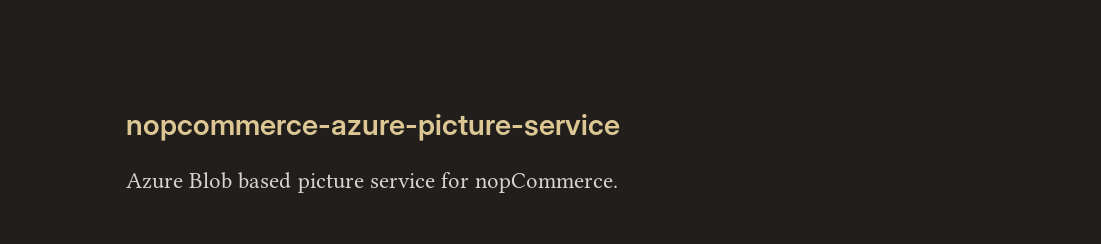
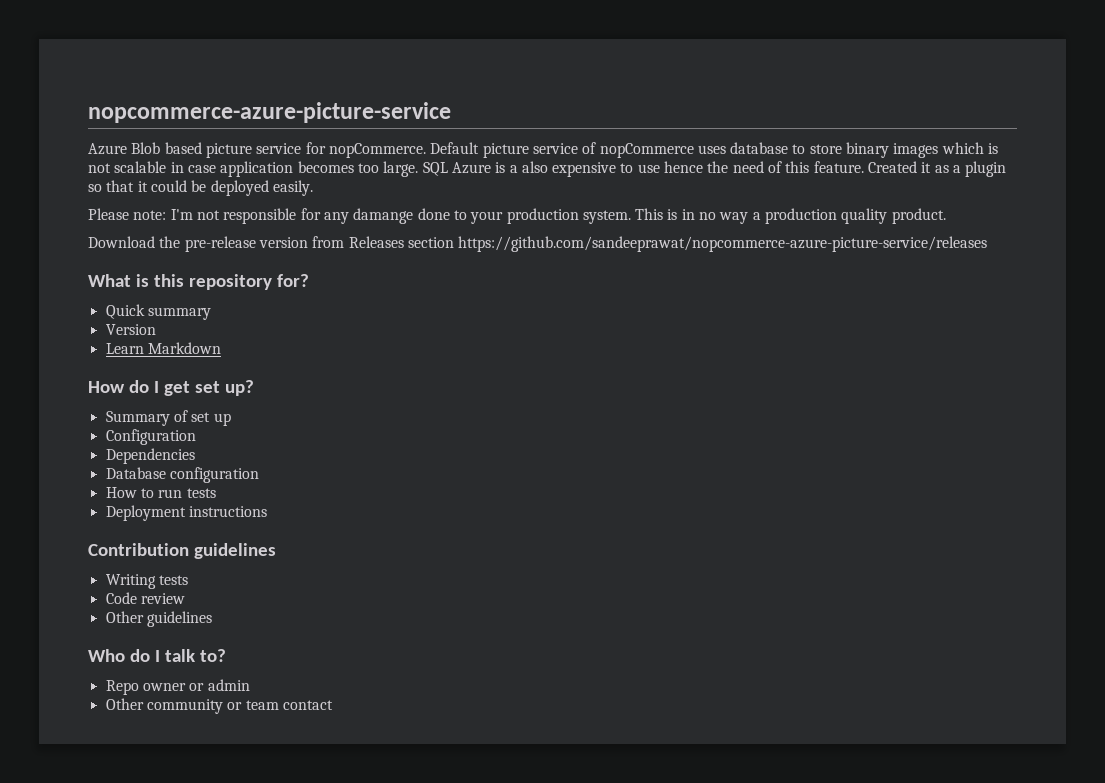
+ Default picture service of nopCommerce uses database to store binary images which is not scalable in case application becomes too large. SQL Azure is a also expensive to use hence the need of this feature. Created it as a plugin so that it could be deployed easily.
+ Please note: I'm not responsible for any damange done to your production system. This is in no way a production quality product.
+ Download the pre-release version from Releases section https://github.com/sandeeprawat/nopcommerce-azure-picture-service/releases
+ What is this repository for?
+ Quick summary
+ Version
+ Learn Markdown
+ How do I get set up?
+ Summary of set up
+ Configuration
+ Dependencies
+ Database configuration
+ How to run tests
+ Deployment instructions
+ Contribution guidelines
+ Writing tests
+ Code review
+ Other guidelines
+ Who do I talk to?
+ Repo owner or admin
+ Other community or team contact

